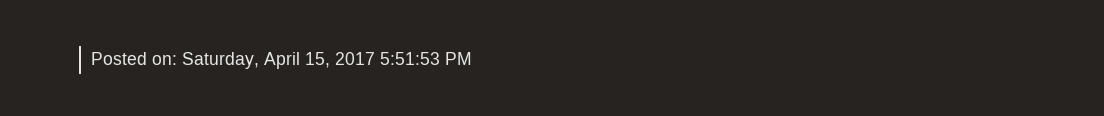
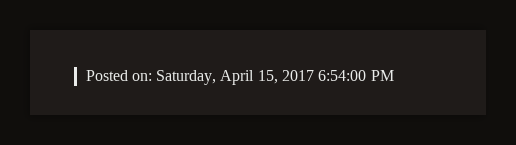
- Posted on: Saturday, April 15, 2017 5:51:53 PM
+ Posted on: Saturday, April 15, 2017 6:54:00 PM

